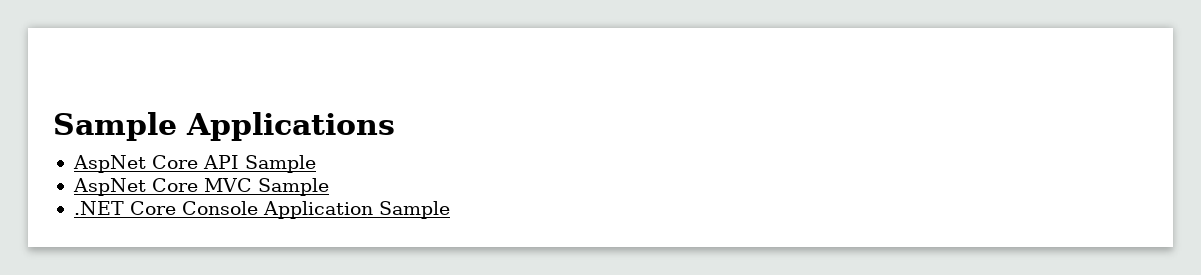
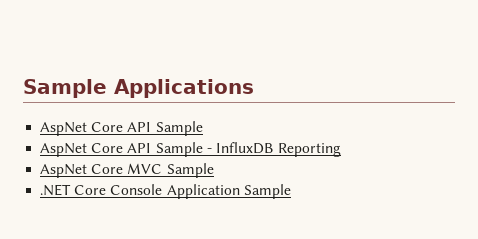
+ AspNet Core API Sample - InfluxDB Reporting

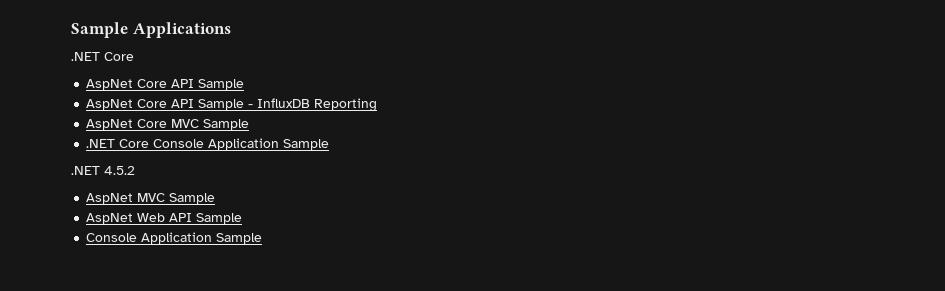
  Sample Applications
+ .NET Core
+ .NET 4.5.2
+ AspNet MVC Sample
+ AspNet Web API Sample
+ Console Application Sample

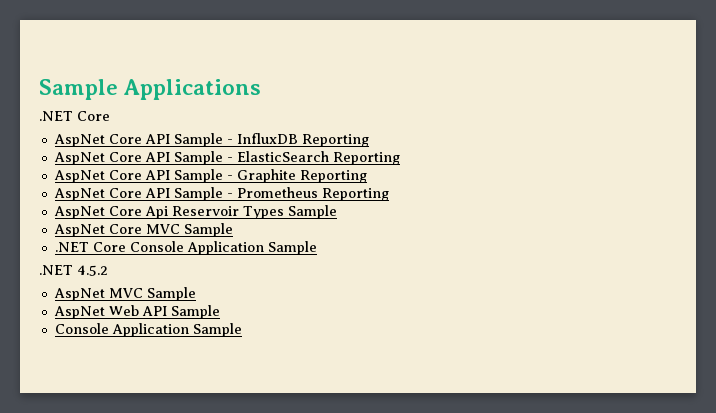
  Sample Applications
  .NET Core
- AspNet Core API Sample
  AspNet Core API Sample - InfluxDB Reporting
+ AspNet Core API Sample - ElasticSearch Reporting
+ AspNet Core API Sample - Graphite Reporting
+ AspNet Core API Sample - Prometheus Reporting
+ AspNet Core Api Reservoir Types Sample

